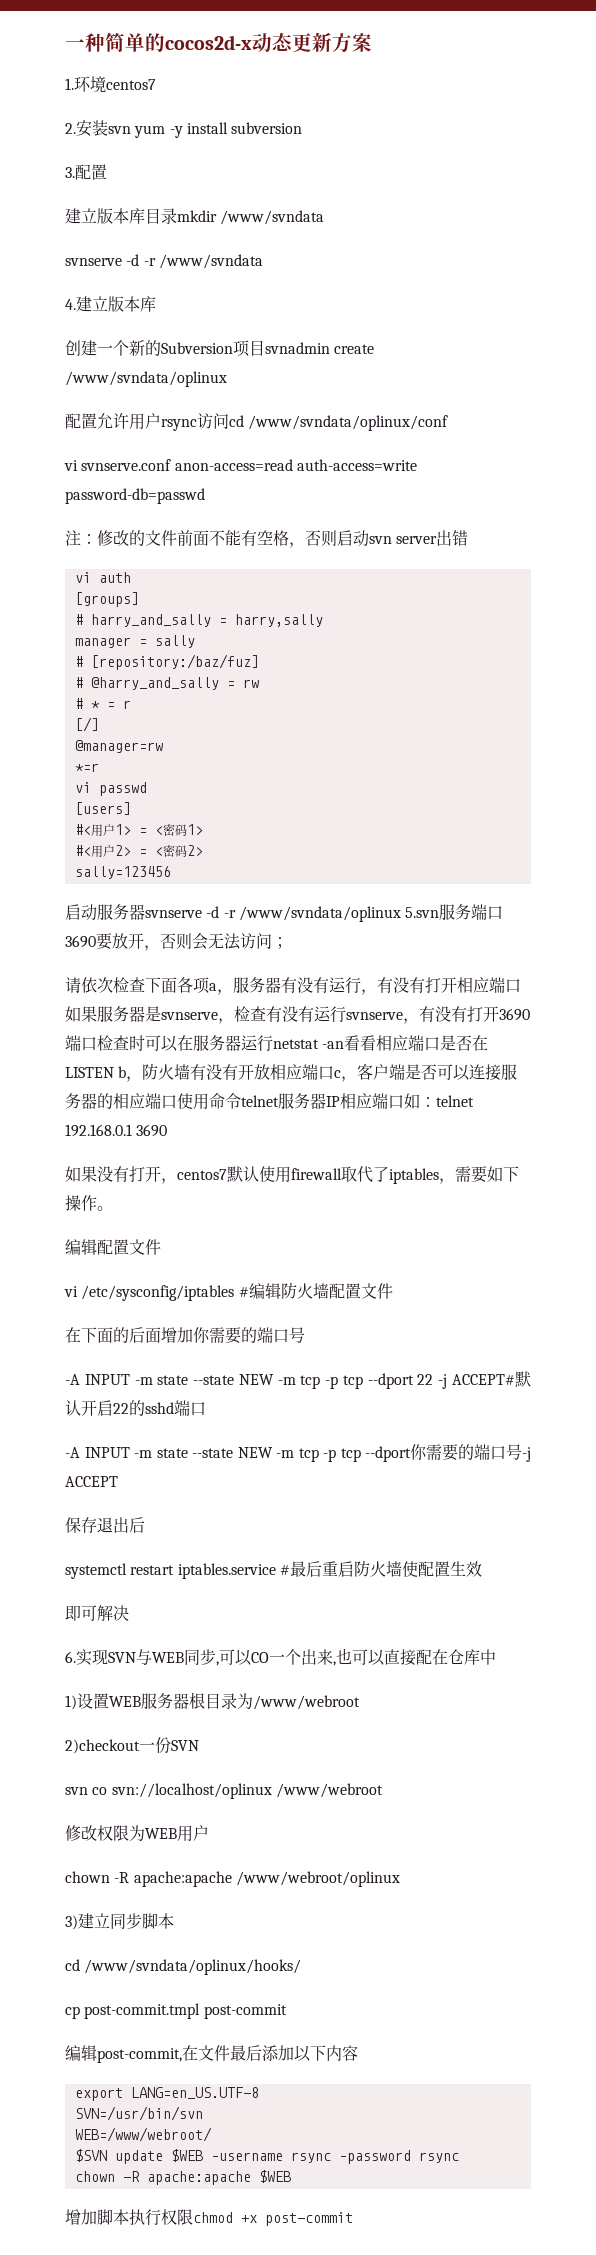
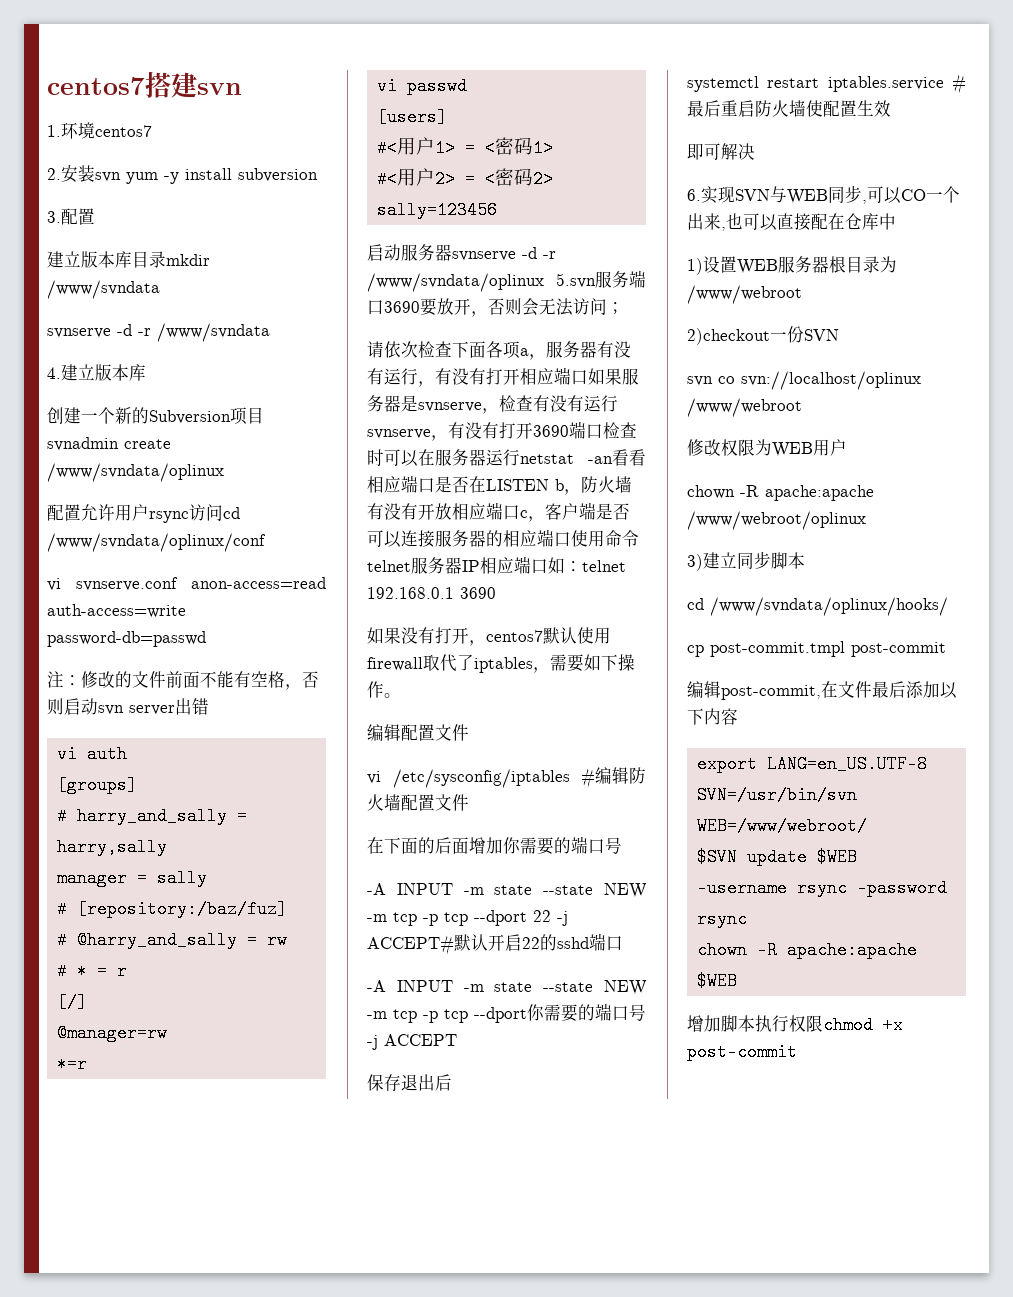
- 一种简单的cocos2d-x动态更新方案
+ centos7搭建svn

